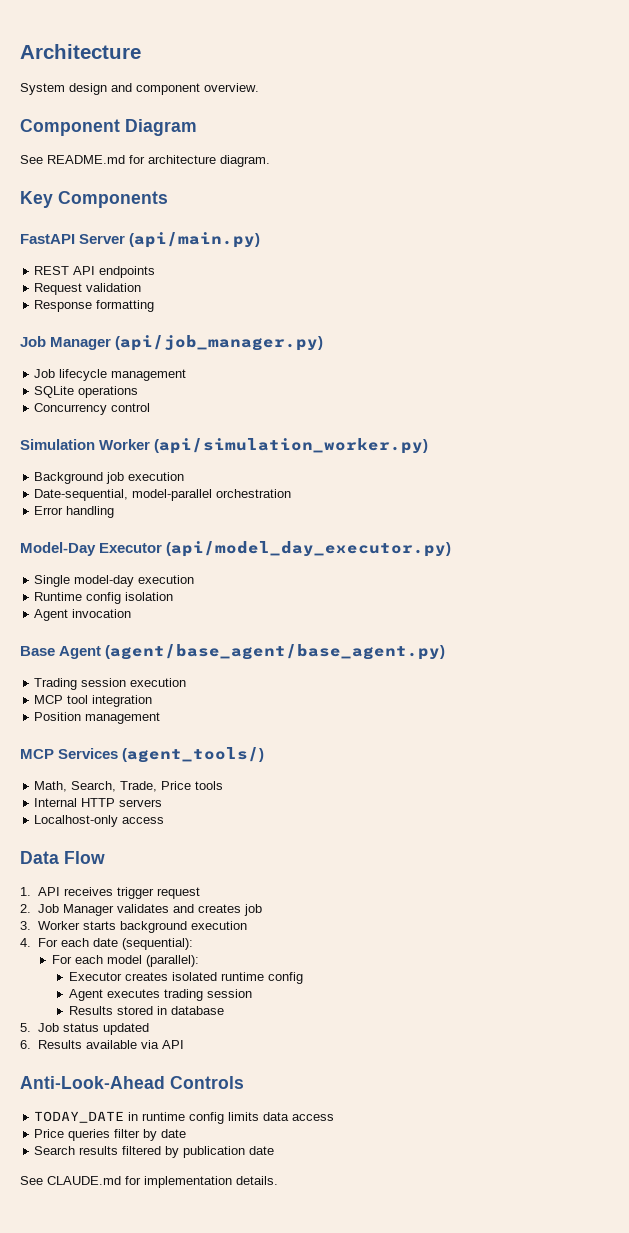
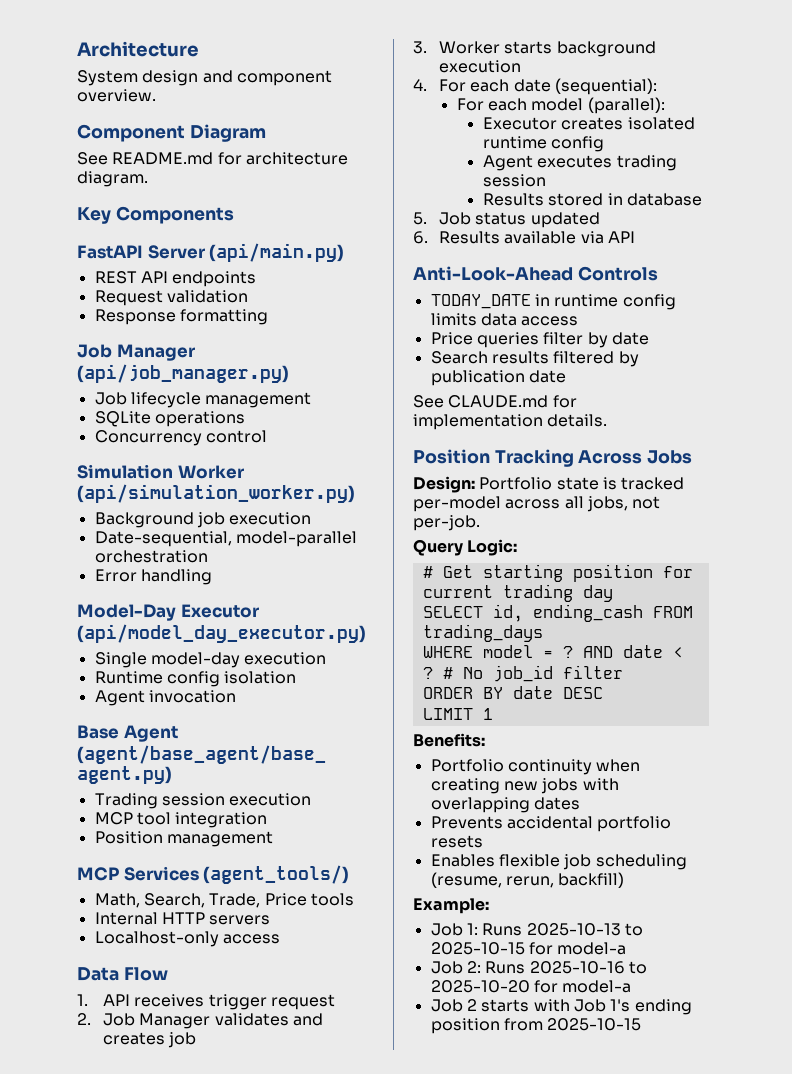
+ Position Tracking Across Jobs
+ Design: Portfolio state is tracked per-model across all jobs, not per-job.
+ Query Logic:
+ # Get starting position for current trading day
+ SELECT id, ending_cash FROM trading_days
+ WHERE model = ? AND date < ? # No job_id filter
+ ORDER BY date DESC
+ LIMIT 1
+ Benefits:
+ Portfolio continuity when creating new jobs with overlapping dates
+ Prevents accidental portfolio resets
+ Enables flexible job scheduling (resume, rerun, backfill)
+ Example:
+ Job 1: Runs 2025-10-13 to 2025-10-15 for model-a
+ Job 2: Runs 2025-10-16 to 2025-10-20 for model-a
+ Job 2 starts with Job 1's ending position from 2025-10-15

